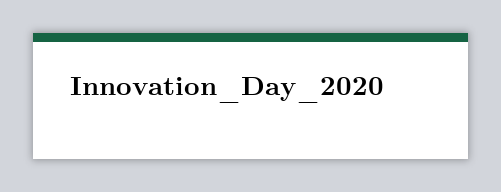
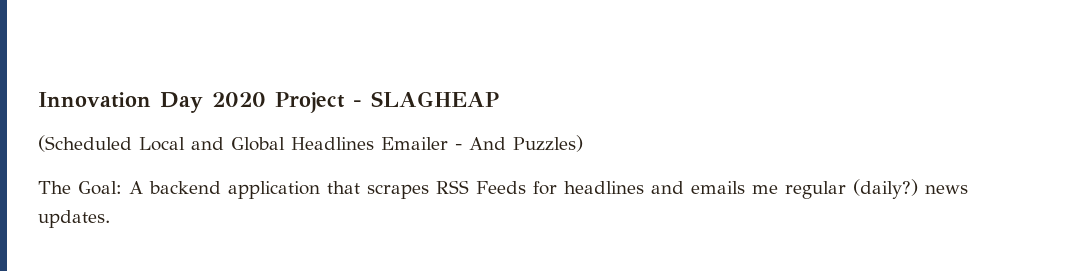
- Innovation_Day_2020
+ Innovation Day 2020 Project - SLAGHEAP
+ (Scheduled Local and Global Headlines Emailer - And Puzzles)
+ The Goal: A backend application that scrapes RSS Feeds for headlines and emails me regular (daily?) news updates.

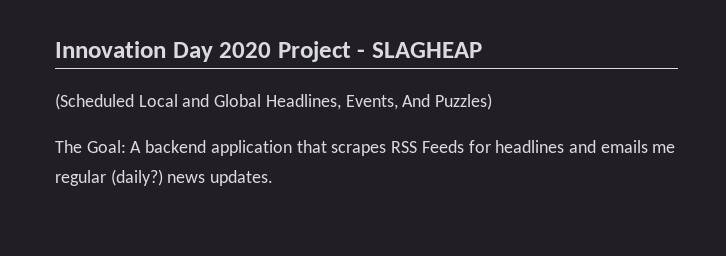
- (Scheduled Local and Global Headlines Emailer - And Puzzles)
+ (Scheduled Local and Global Headlines, Events, And Puzzles)

